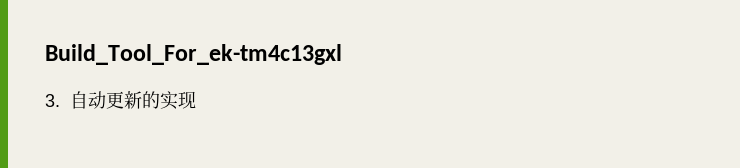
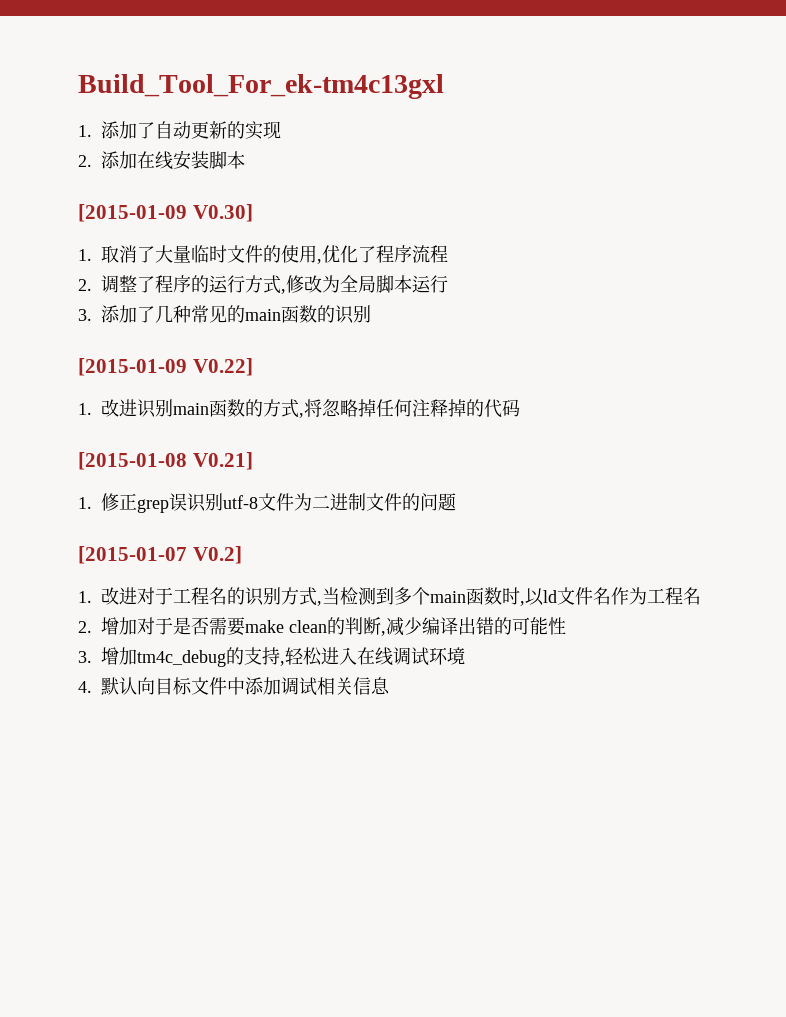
- 3.自动更新的实现
+ 1.添加了自动更新的实现
+ 2.添加在线安装脚本
+ [2015-01-09 V0.30]
+ 1.取消了大量临时文件的使用,优化了程序流程
+ 2.调整了程序的运行方式,修改为全局脚本运行
+ 3.添加了几种常见的main函数的识别
+ [2015-01-09 V0.22]
+ 1.改进识别main函数的方式,将忽略掉任何注释掉的代码
+ [2015-01-08 V0.21]
+ 1.修正grep误识别utf-8文件为二进制文件的问题
+ [2015-01-07 V0.2]
+ 1.改进对于工程名的识别方式,当检测到多个main函数时,以ld文件名作为工程名
+ 2.增加对于是否需要make clean的判断,减少编译出错的可能性
+ 3.增加tm4c_debug的支持,轻松进入在线调试环境
+ 4.默认向目标文件中添加调试相关信息

